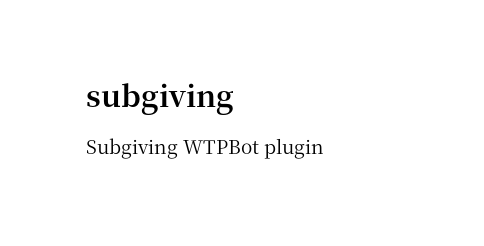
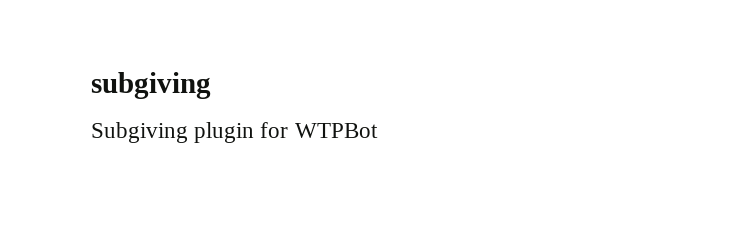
- Subgiving WTPBot plugin
+ Subgiving plugin for WTPBot

